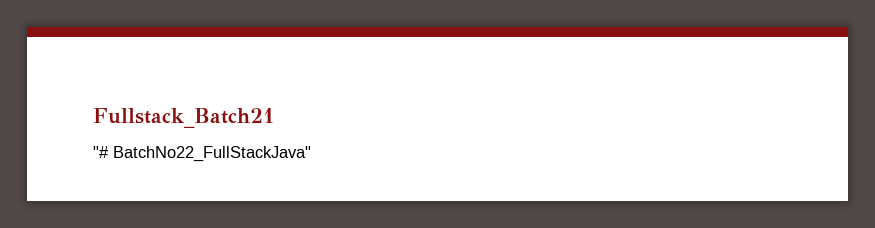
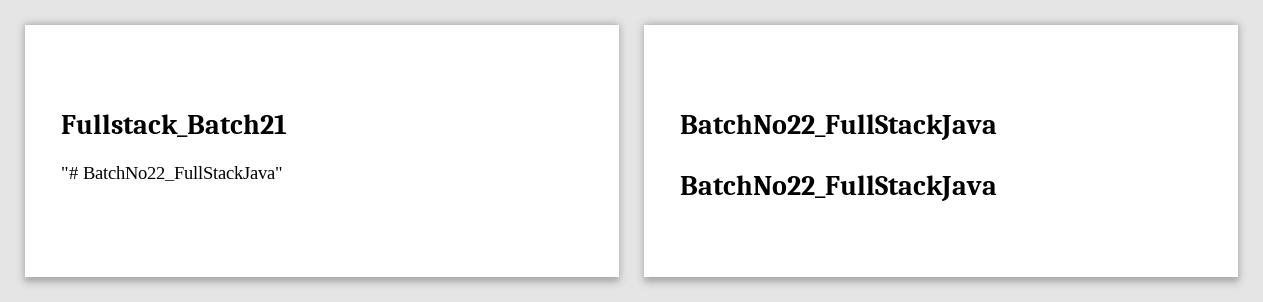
  "# BatchNo22_FullStackJava"
+ BatchNo22_FullStackJava
+ BatchNo22_FullStackJava

